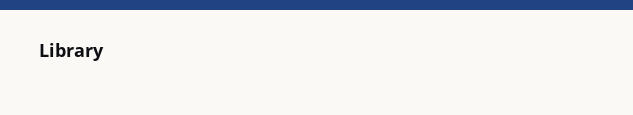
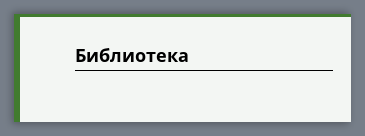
- Library
+ Библиотека

